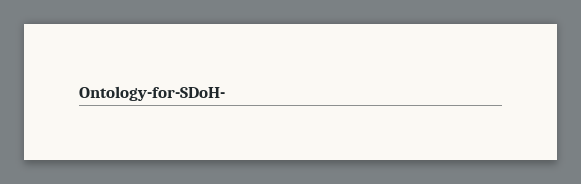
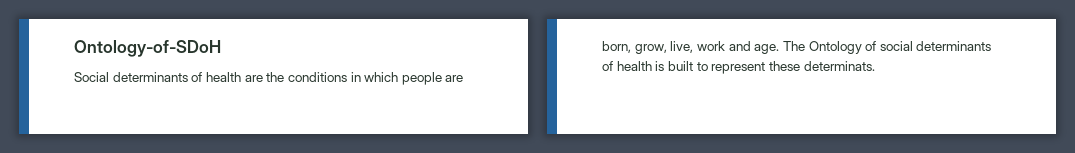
- Ontology-for-SDoH-
+ Ontology-of-SDoH
+ Social determinants of health are the conditions in which people are born, grow, live, work and age. The Ontology of social determinants of health is built to represent these determinats.

